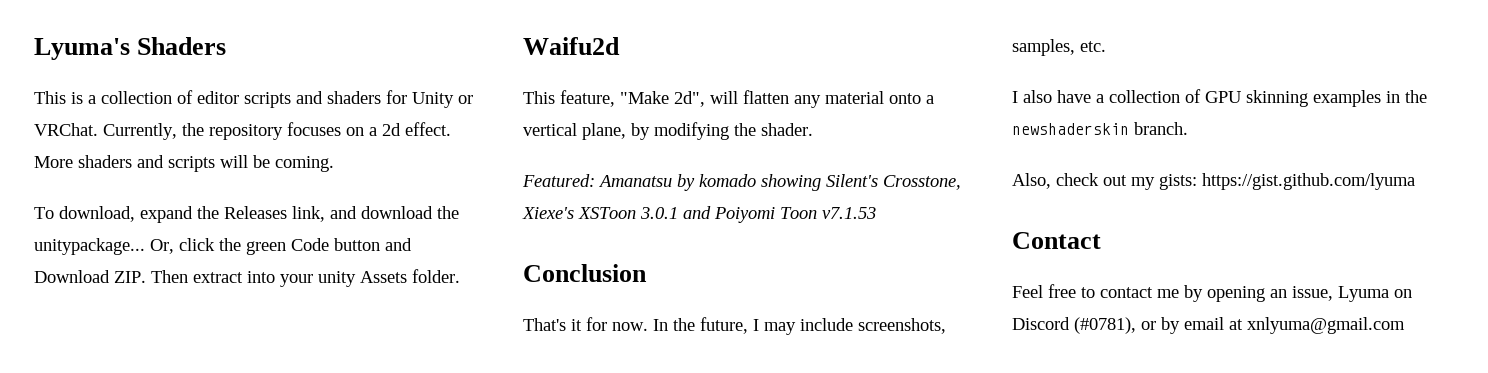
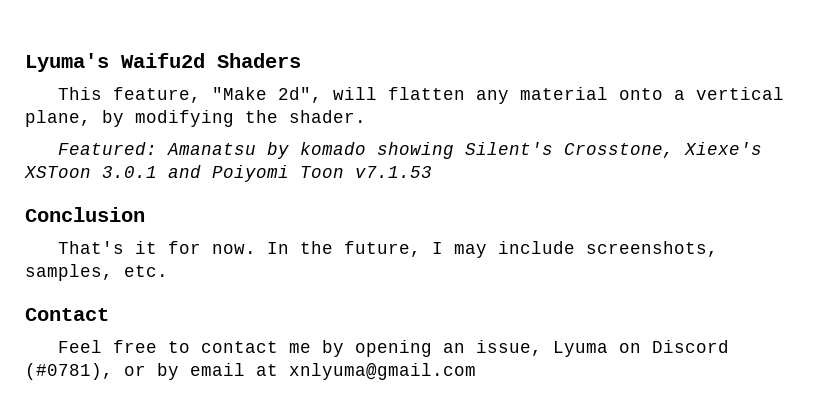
- Lyuma's Shaders
+ Lyuma's Waifu2d Shaders
- This is a collection of editor scripts and shaders for Unity or VRChat. Currently, the repository focuses on a 2d effect. More shaders and scripts will be coming.
- To download, expand the Releases link, and download the unitypackage... Or, click the green Code button and Download ZIP. Then extract into your unity Assets folder.
- Waifu2d
- I also have a collection of GPU skinning examples in the newshaderskin branch.
- Also, check out my gists: https://gist.github.com/lyuma

